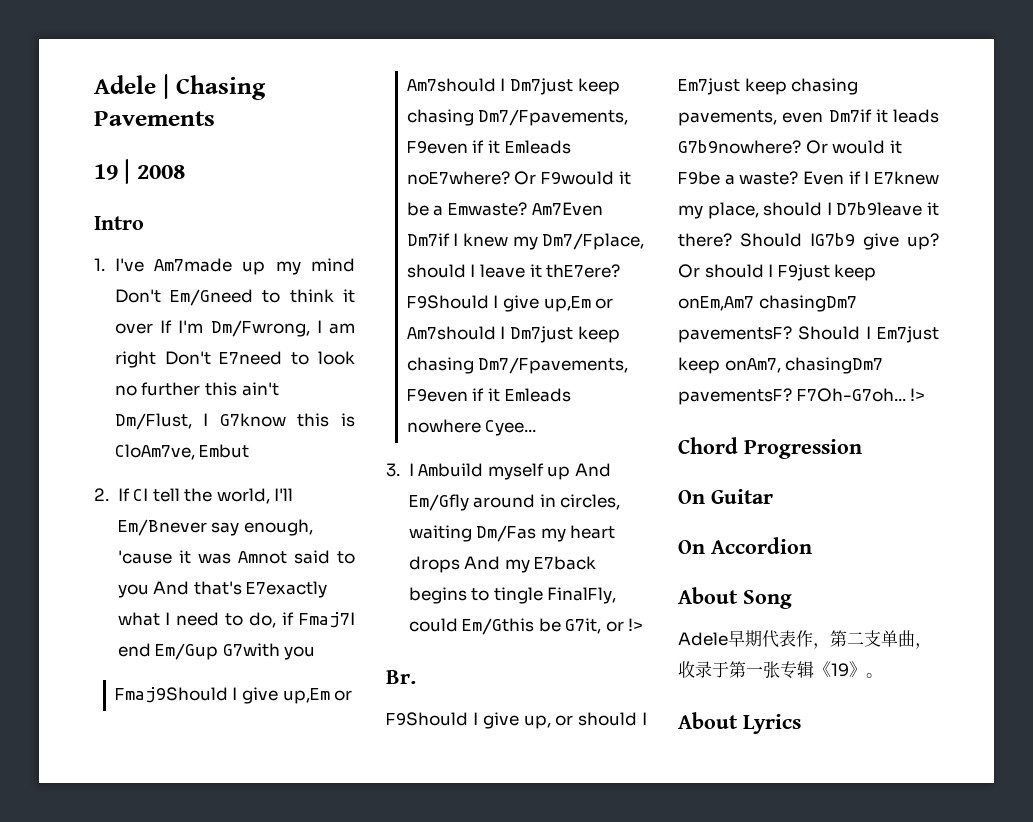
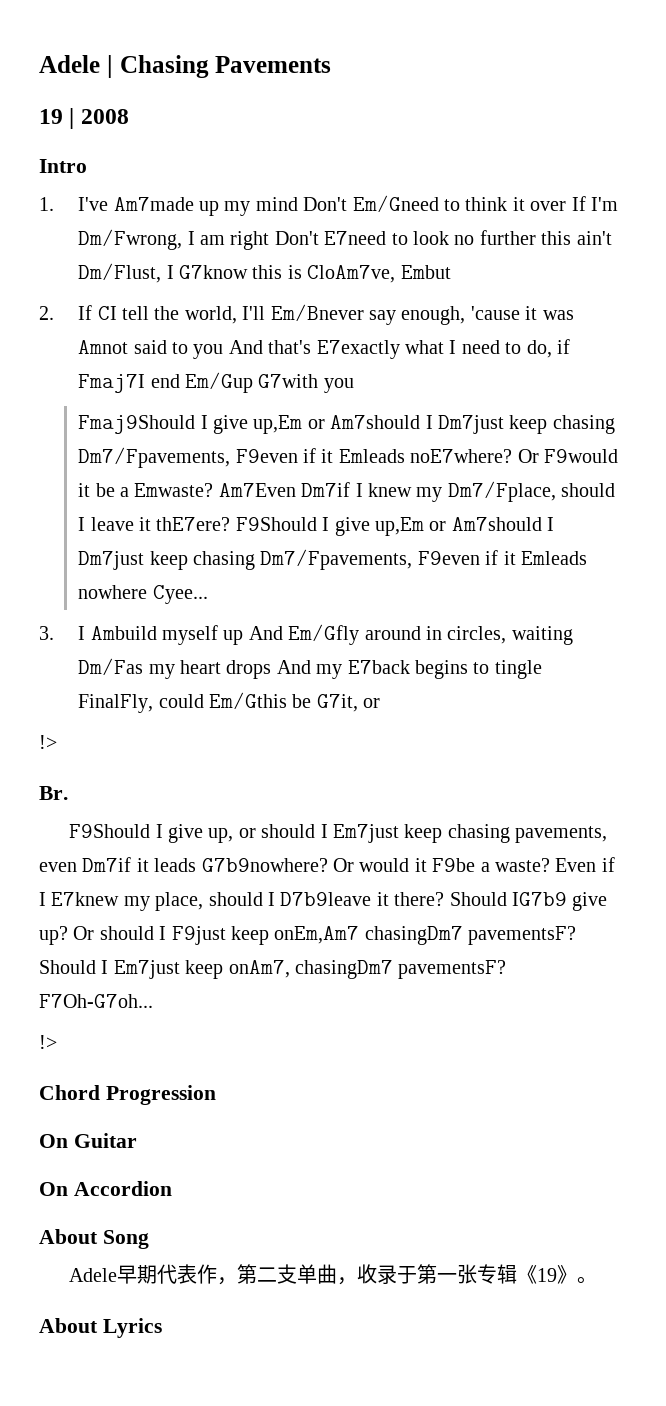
- 3. I Ambuild myself up And Em/Gfly around in circles, waiting Dm/Fas my heart drops And my E7back begins to tingle FinalFly, could Em/Gthis be G7it, or !>
+ 3. I Ambuild myself up And Em/Gfly around in circles, waiting Dm/Fas my heart drops And my E7back begins to tingle FinalFly, could Em/Gthis be G7it, or
+ !>
- F7Oh-G7oh... !>
+ F7Oh-G7oh...
+ !>

